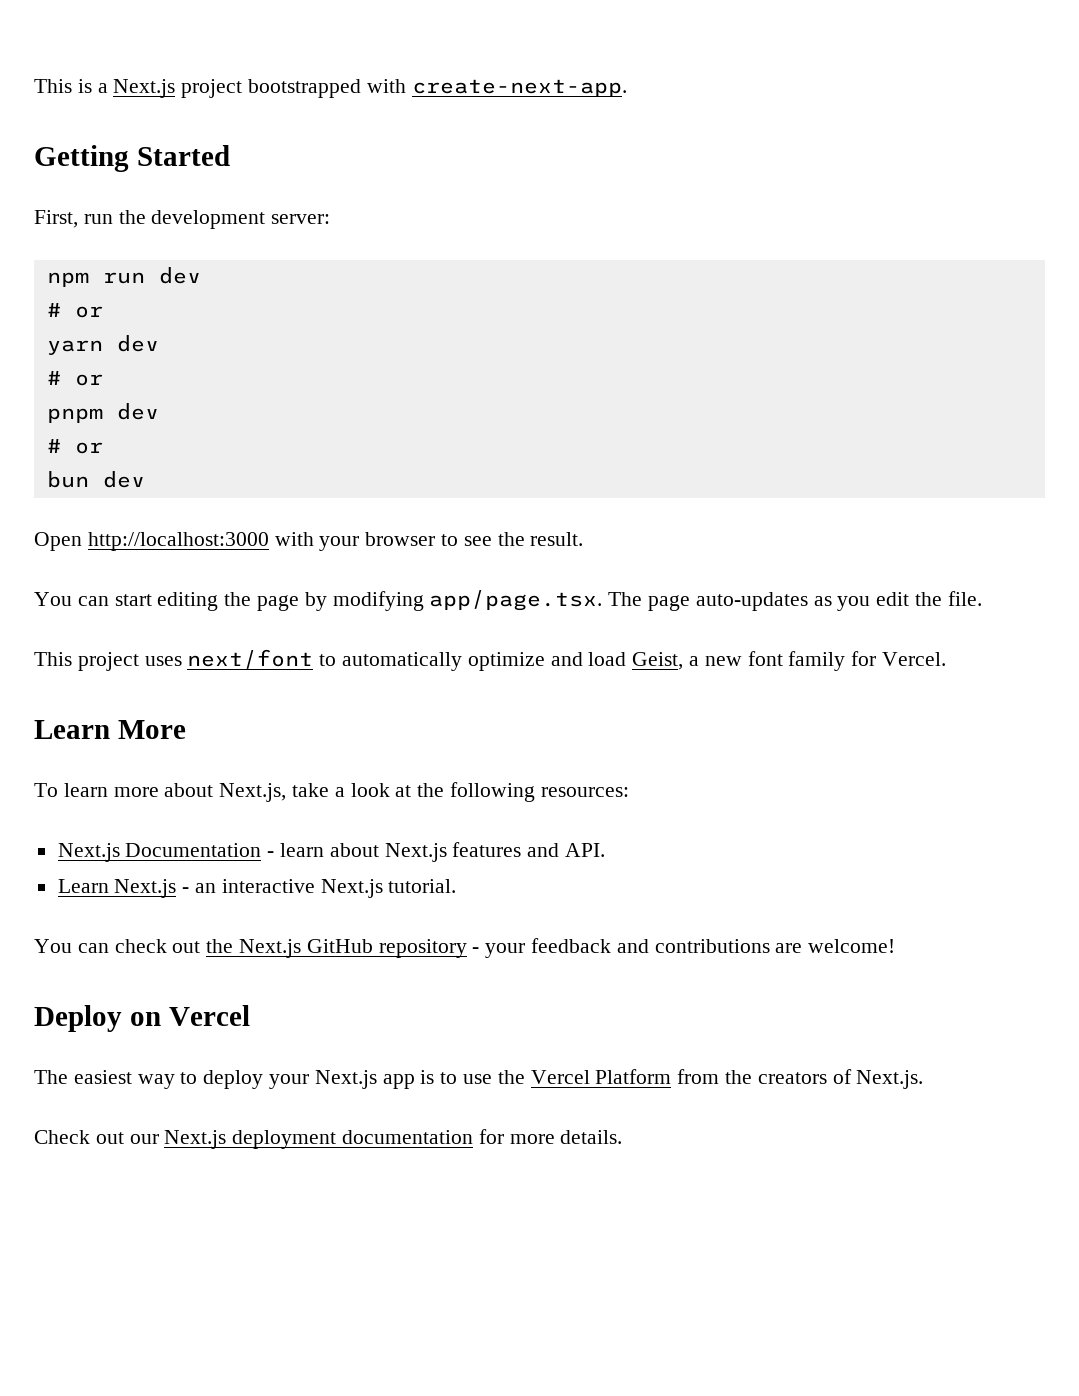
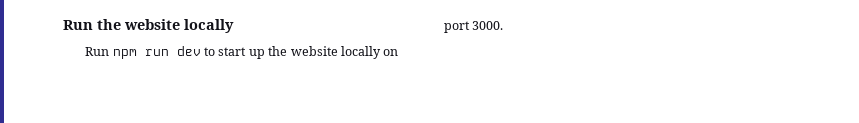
- This is a Next.js project bootstrapped with create-next-app.
- Getting Started
- First, run the development server:
- npm run dev
- # or
- yarn dev
- # or
- pnpm dev
- # or
- bun dev
- Open http://localhost:3000 with your browser to see the result.
- You can start editing the page by modifying app/page.tsx. The page auto-updates as you edit the file.
- This project uses next/font to automatically optimize and load Geist, a new font family for Vercel.
- Learn More
- To learn more about Next.js, take a look at the following resources:
- Next.js Documentation - learn about Next.js features and API.
- Learn Next.js - an interactive Next.js tutorial.
- You can check out the Next.js GitHub repository - your feedback and contributions are welcome!
- Deploy on Vercel
- The easiest way to deploy your Next.js app is to use the Vercel Platform from the creators of Next.js.
- Check out our Next.js deployment documentation for more details.
+ Run the website locally
+ Run npm run dev to start up the website locally on port 3000.

